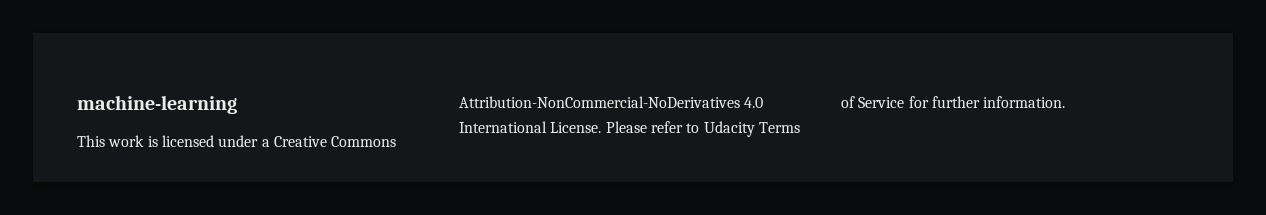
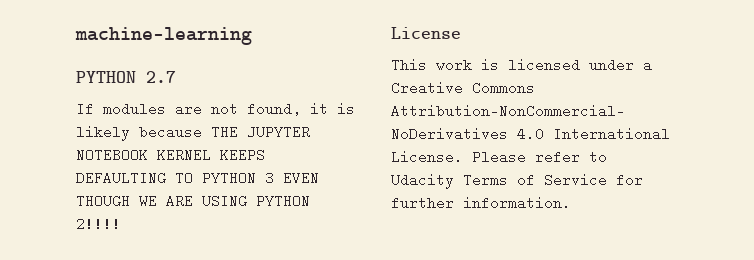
+ PYTHON 2.7
+ If modules are not found, it is likely because THE JUPYTER NOTEBOOK KERNEL KEEPS DEFAULTING TO PYTHON 3 EVEN THOUGH WE ARE USING PYTHON 2!!!!
+ License

